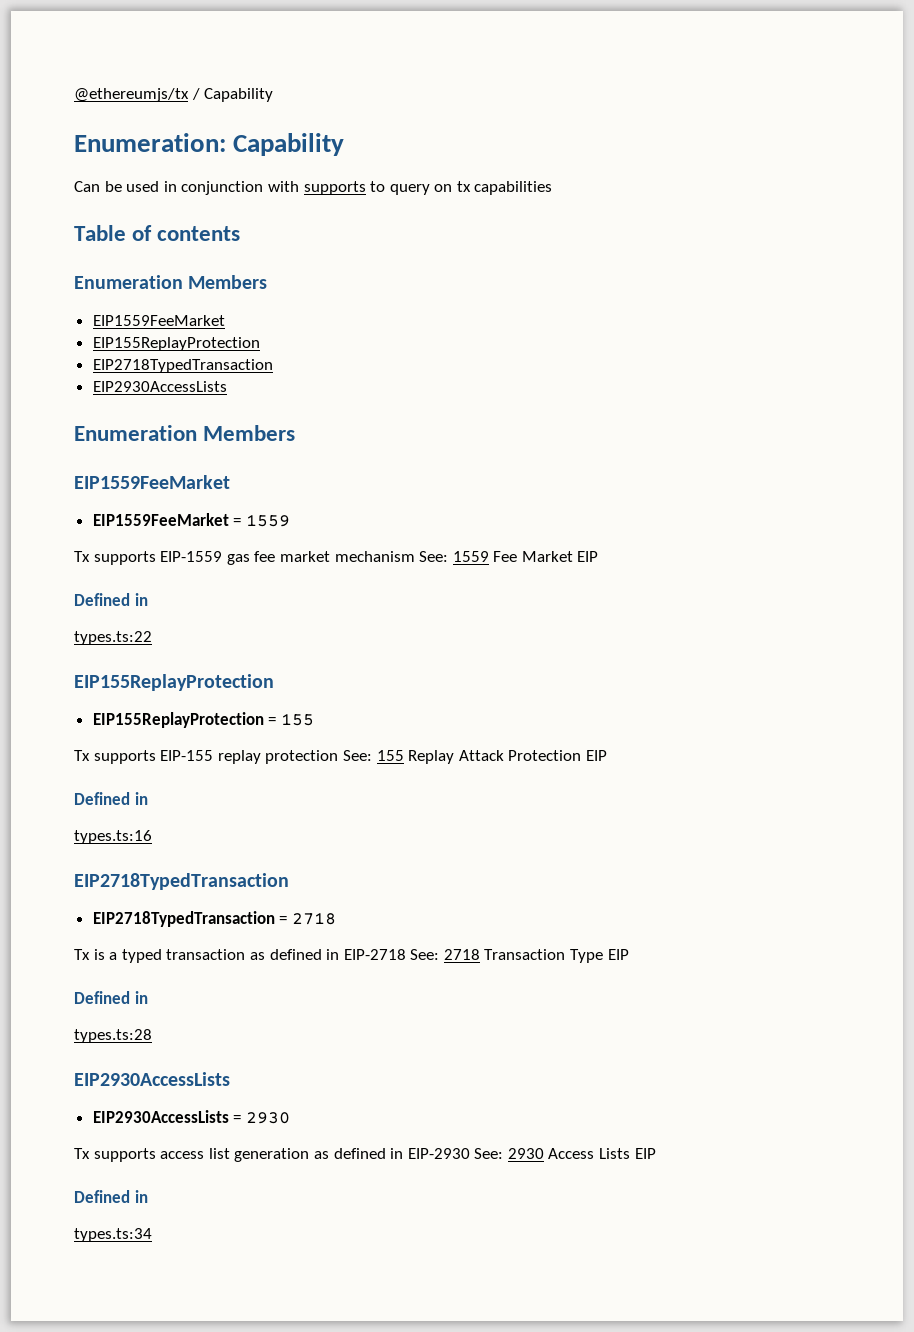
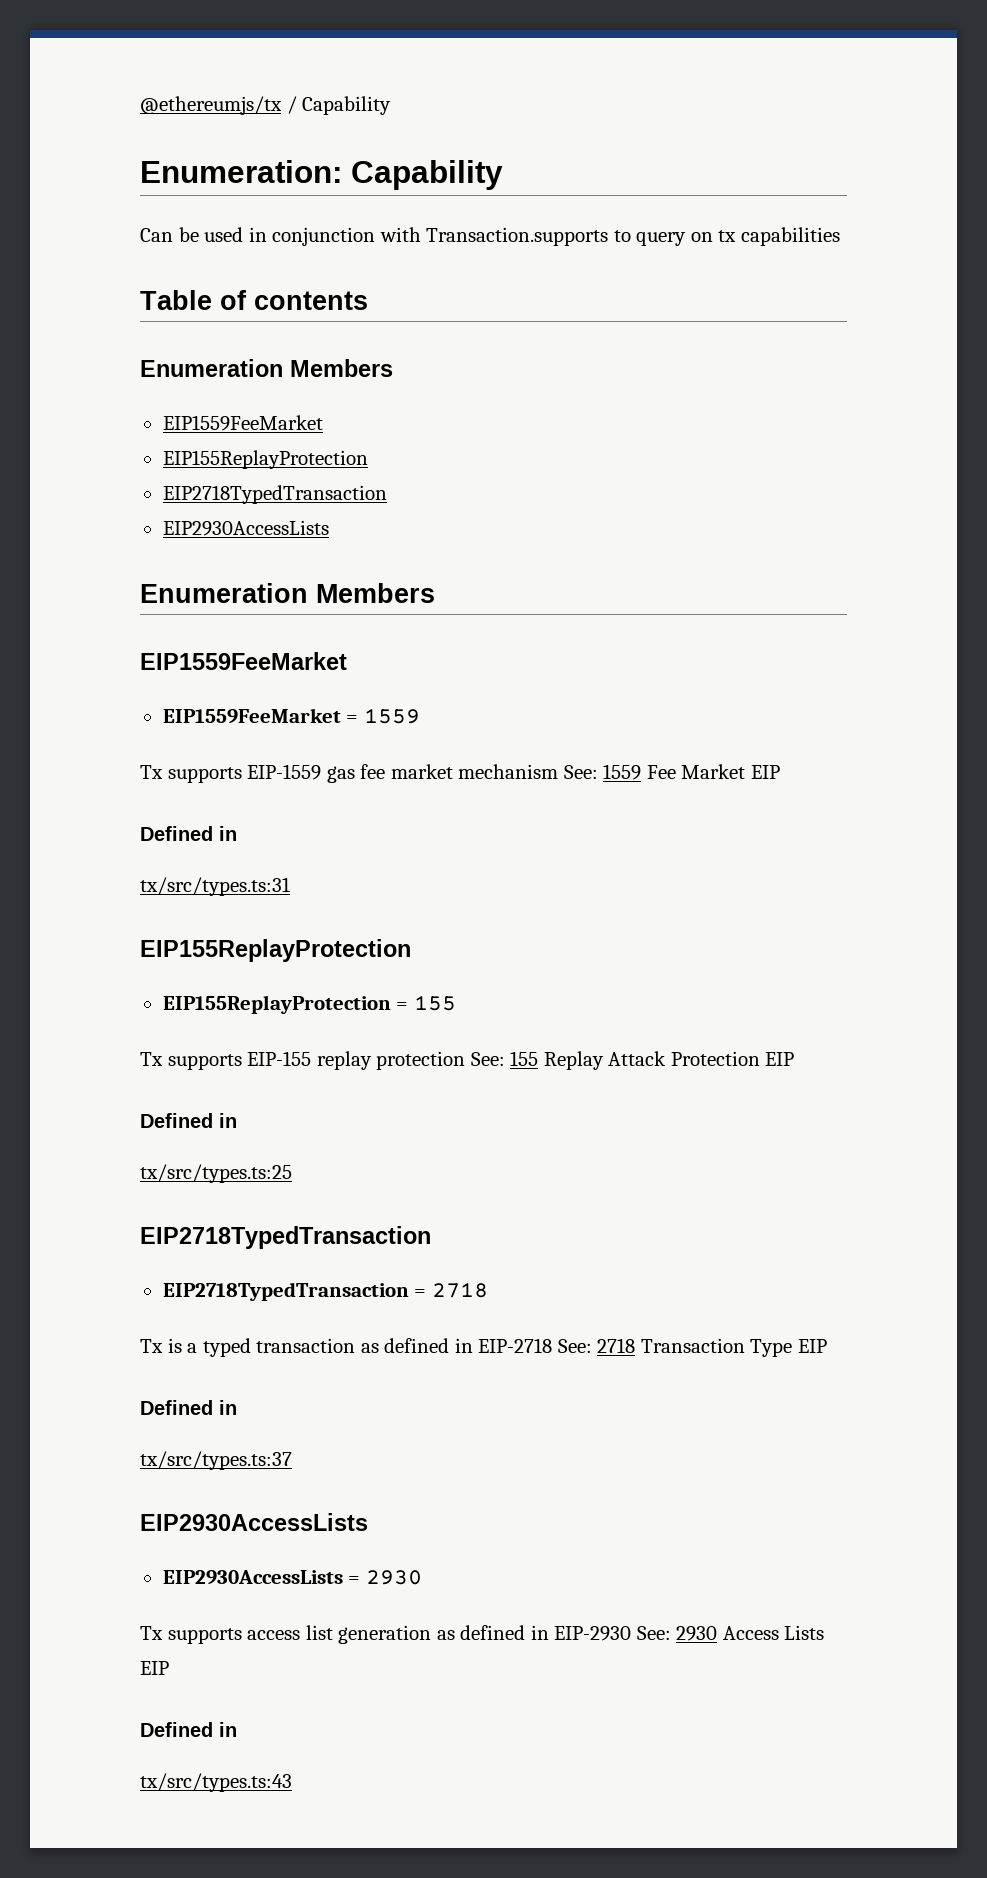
- Can be used in conjunction with supports to query on tx capabilities
+ Can be used in conjunction with Transaction.supports to query on tx capabilities
- types.ts:22
+ tx/src/types.ts:31
- types.ts:16
+ tx/src/types.ts:25
- types.ts:28
+ tx/src/types.ts:37
- types.ts:34
+ tx/src/types.ts:43

